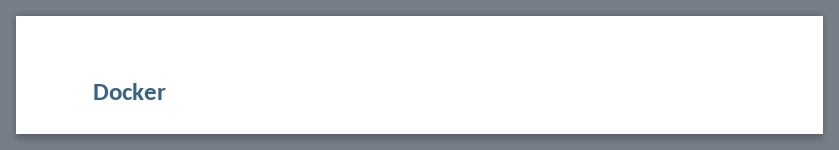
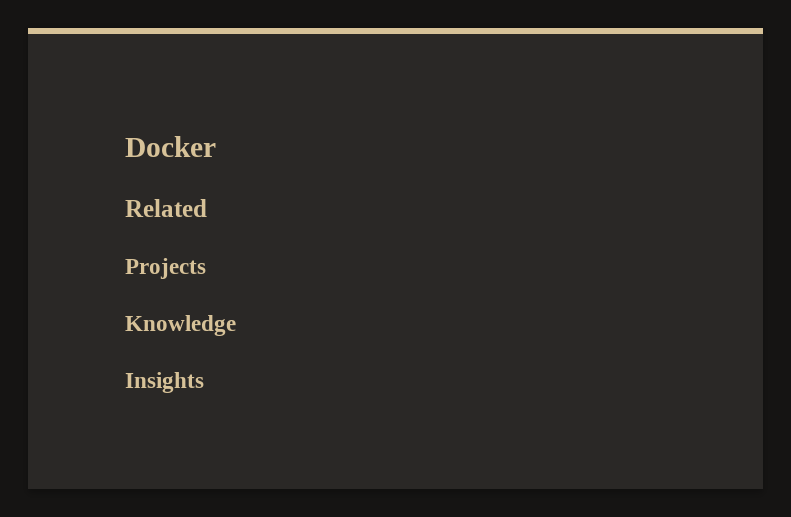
+ Related
+ Projects
+ Knowledge
+ Insights

